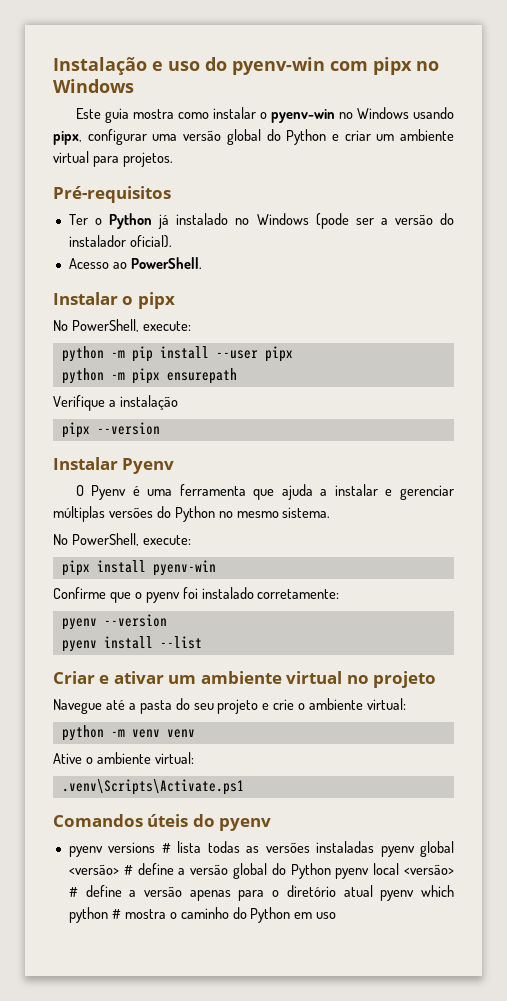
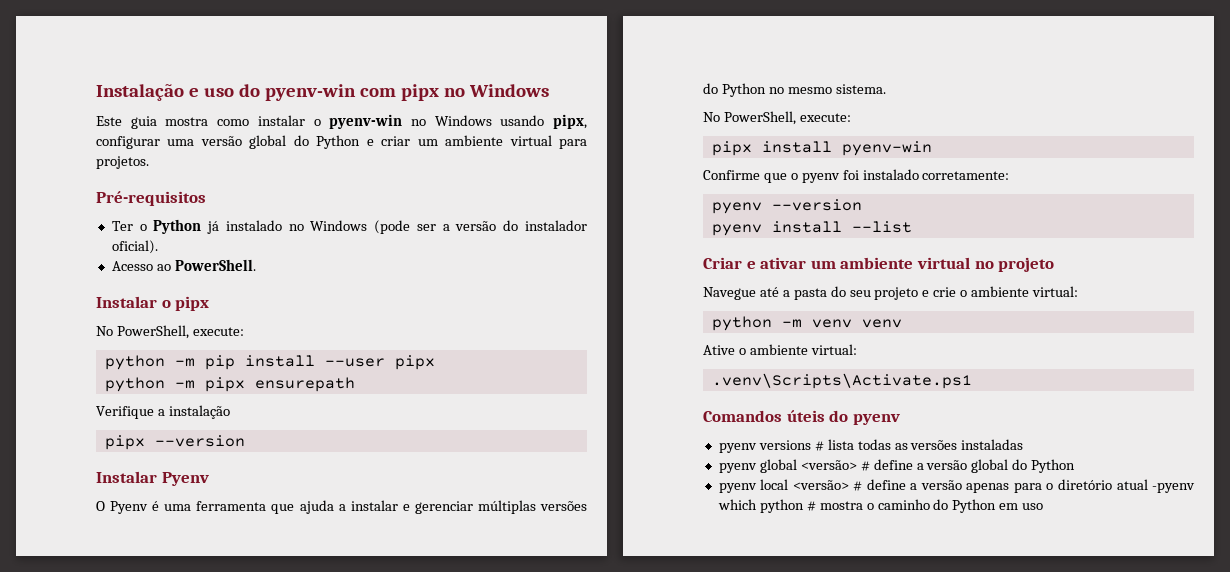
- pyenv versions # lista todas as versões instaladas pyenv global <versão> # define a versão global do Python pyenv local <versão> # define a versão apenas para o diretório atual pyenv which python # mostra o caminho do Python em uso
+ pyenv versions # lista todas as versões instaladas
+ pyenv global <versão> # define a versão global do Python
+ pyenv local <versão> # define a versão apenas para o diretório atual -pyenv which python # mostra o caminho do Python em uso

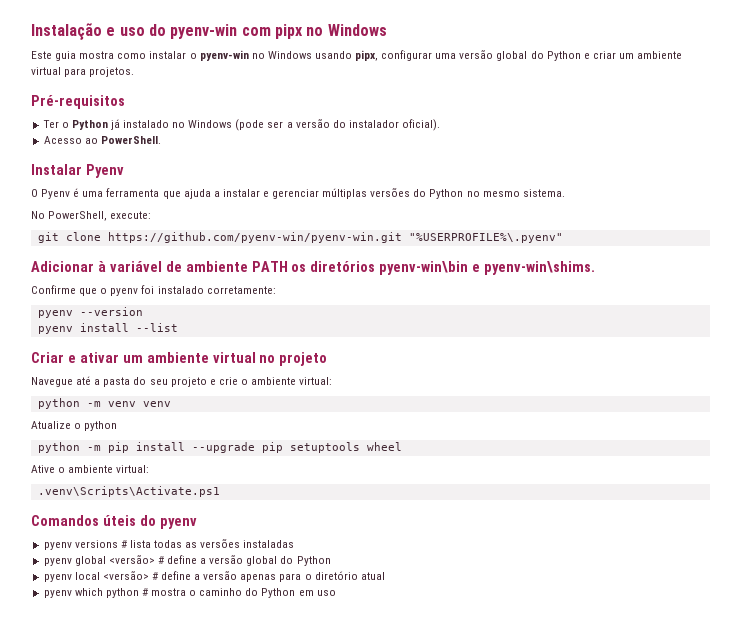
- Instalar o pipx
- No PowerShell, execute:
- python -m pip install --user pipx
- python -m pipx ensurepath
- Verifique a instalação
- pipx --version
- pipx install pyenv-win
+ git clone https://github.com/pyenv-win/pyenv-win.git "%USERPROFILE%\.pyenv"
+ Adicionar à variável de ambiente PATH os diretórios pyenv-win\bin e pyenv-win\shims.
+ Atualize o python
+ python -m pip install --upgrade pip setuptools wheel
- pyenv local <versão> # define a versão apenas para o diretório atual -pyenv which python # mostra o caminho do Python em uso
+ pyenv local <versão> # define a versão apenas para o diretório atual
+ pyenv which python # mostra o caminho do Python em uso

